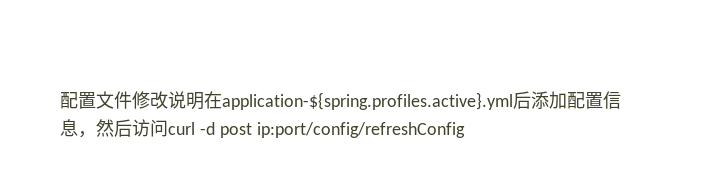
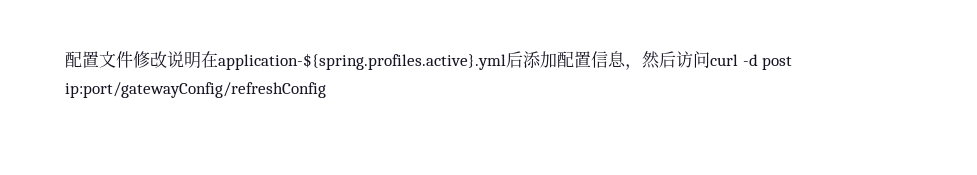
- 配置文件修改说明在application-${spring.profiles.active}.yml后添加配置信息，然后访问curl -d post ip:port/config/refreshConfig
+ 配置文件修改说明在application-${spring.profiles.active}.yml后添加配置信息，然后访问curl -d post ip:port/gatewayConfig/refreshConfig

